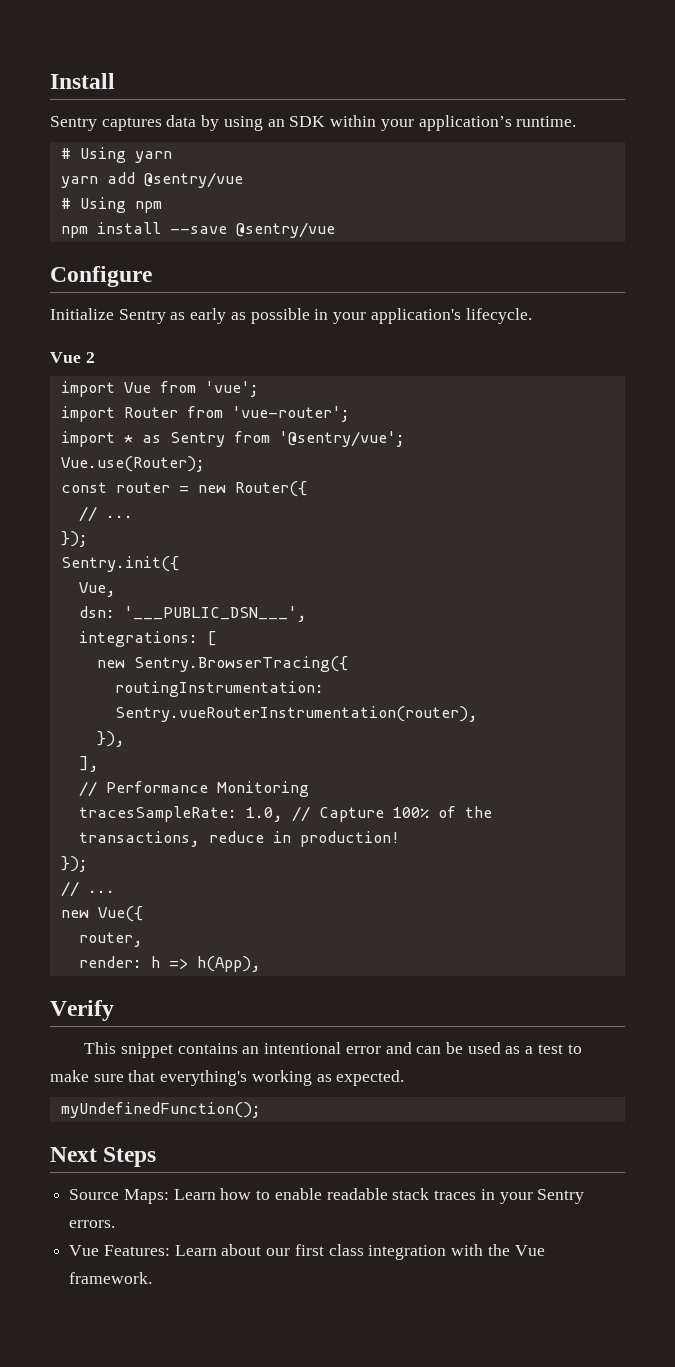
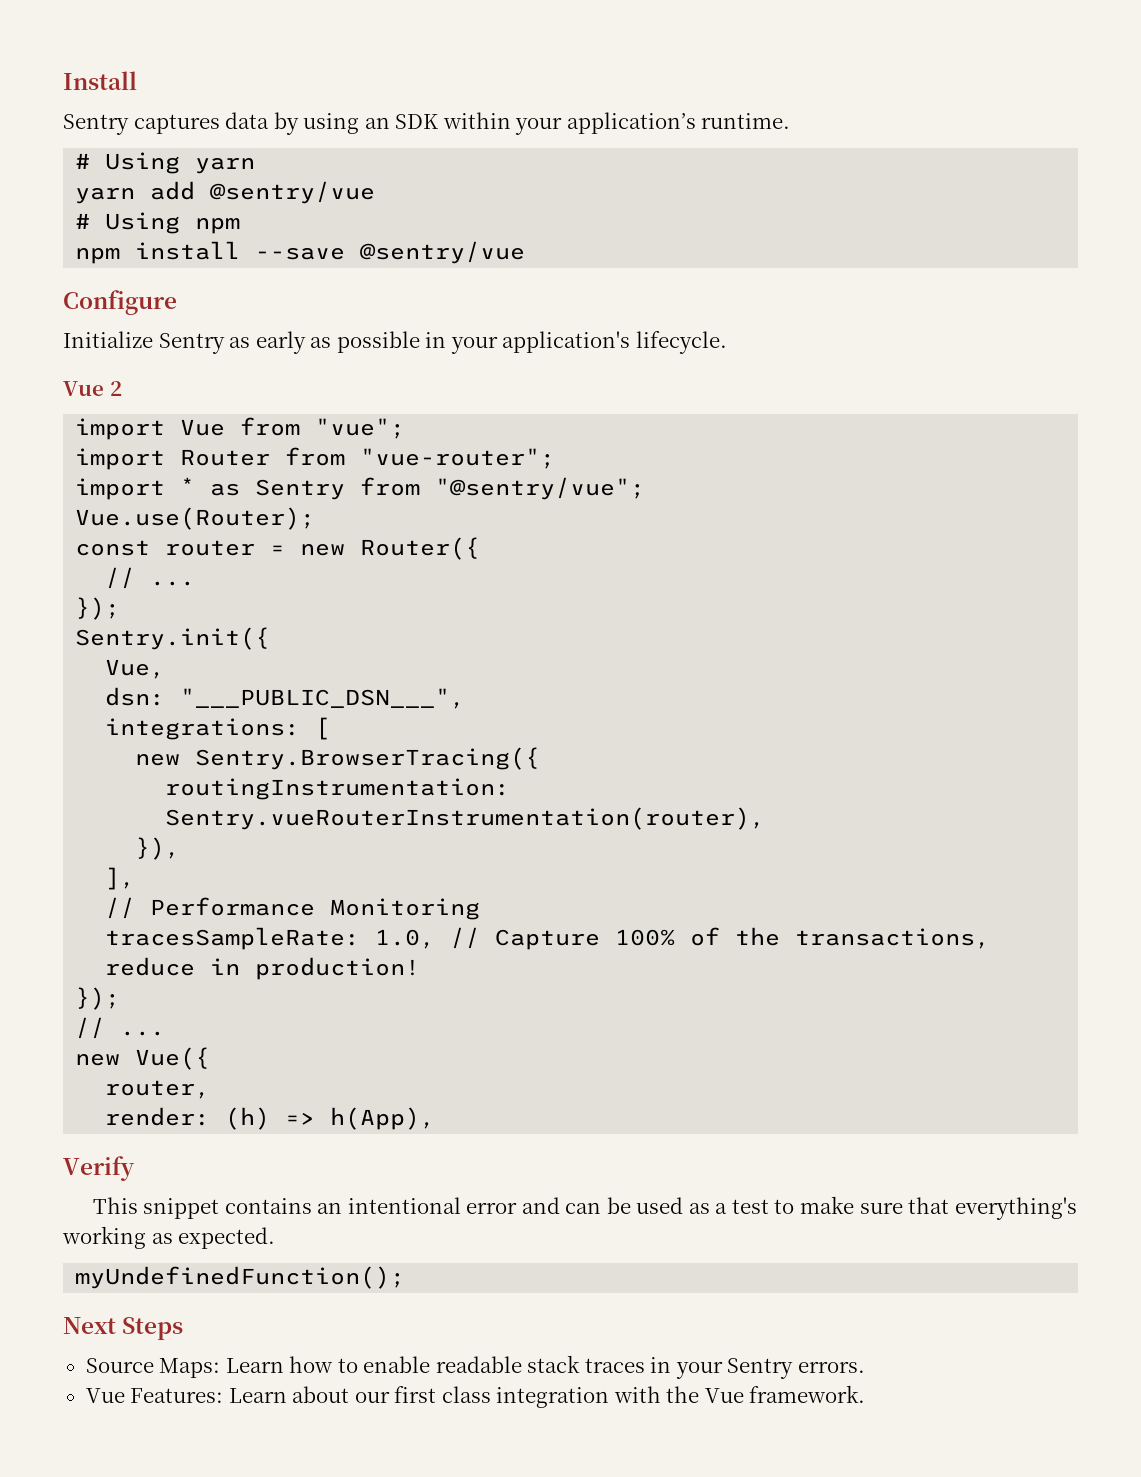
- import Vue from 'vue';
+ import Vue from "vue";
- import Router from 'vue-router';
+ import Router from "vue-router";
- import * as Sentry from '@sentry/vue';
+ import * as Sentry from "@sentry/vue";
- dsn: '___PUBLIC_DSN___',
+ dsn: "___PUBLIC_DSN___",
- render: h => h(App),
+ render: (h) => h(App),

